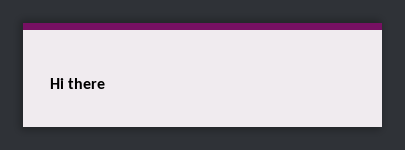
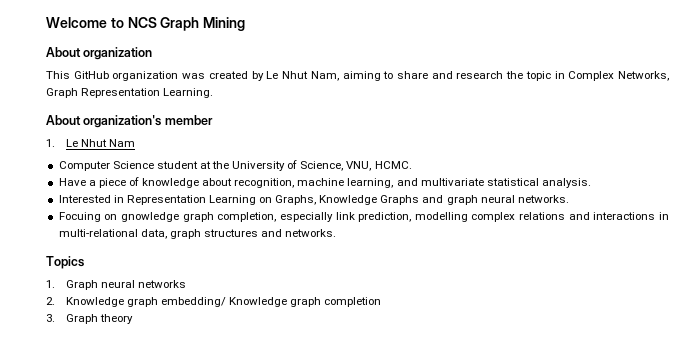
- Hi there
+ Welcome to NCS Graph Mining
+ About organization
+ This GitHub organization was created by Le Nhut Nam, aiming to share and research the topic in Complex Networks, Graph Representation Learning.
+ About organization's member
+ 1. Le Nhut Nam
+ Computer Science student at the University of Science, VNU, HCMC.
+ Have a piece of knowledge about recognition, machine learning, and multivariate statistical analysis.
+ Interested in Representation Learning on Graphs, Knowledge Graphs and graph neural networks.
+ Focuing on gnowledge graph completion, especially link prediction, modelling complex relations and interactions in multi-relational data, graph structures and networks.
+ Topics
+ 1. Graph neural networks
+ 2. Knowledge graph embedding/ Knowledge graph completion
+ 3. Graph theory

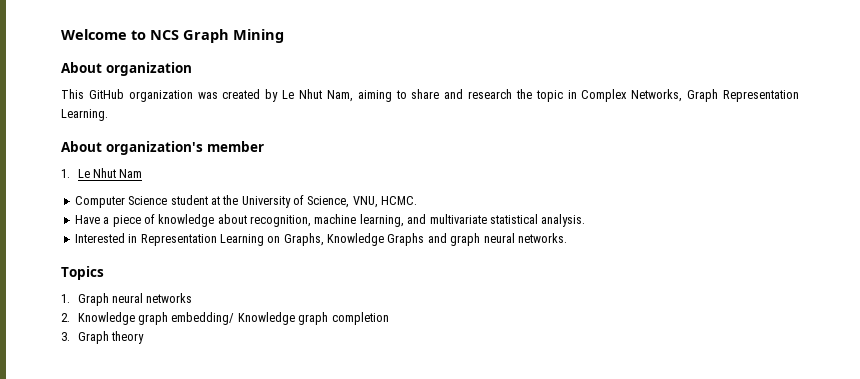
- Focuing on gnowledge graph completion, especially link prediction, modelling complex relations and interactions in multi-relational data, graph structures and networks.

